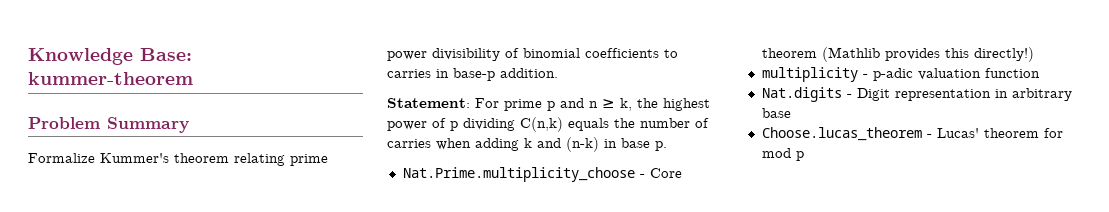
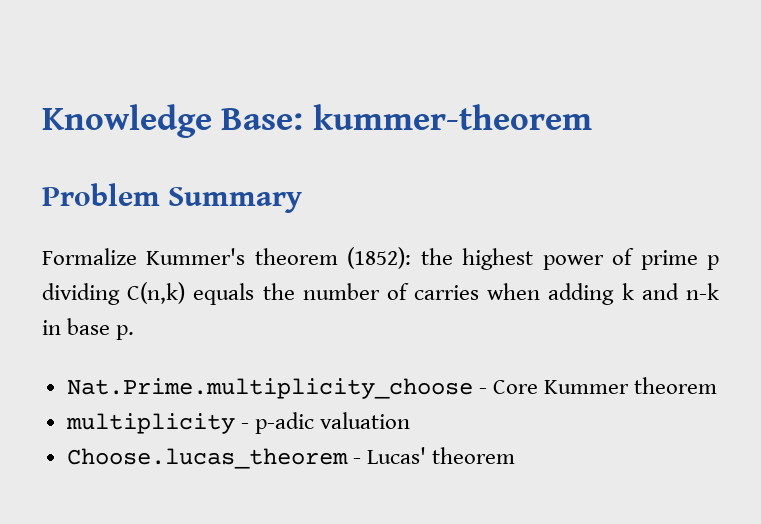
- Formalize Kummer's theorem relating prime power divisibility of binomial coefficients to carries in base-p addition.
- Statement: For prime p and n ≥ k, the highest power of p dividing C(n,k) equals the number of carries when adding k and (n-k) in base p.
+ Formalize Kummer's theorem (1852): the highest power of prime p dividing C(n,k) equals the number of carries when adding k and n-k in base p.
- Nat.Prime.multiplicity_choose - Core theorem (Mathlib provides this directly!)
+ Nat.Prime.multiplicity_choose - Core Kummer theorem
- multiplicity - p-adic valuation function
- Nat.digits - Digit representation in arbitrary base
+ multiplicity - p-adic valuation
- Choose.lucas_theorem - Lucas' theorem for mod p
+ Choose.lucas_theorem - Lucas' theorem

